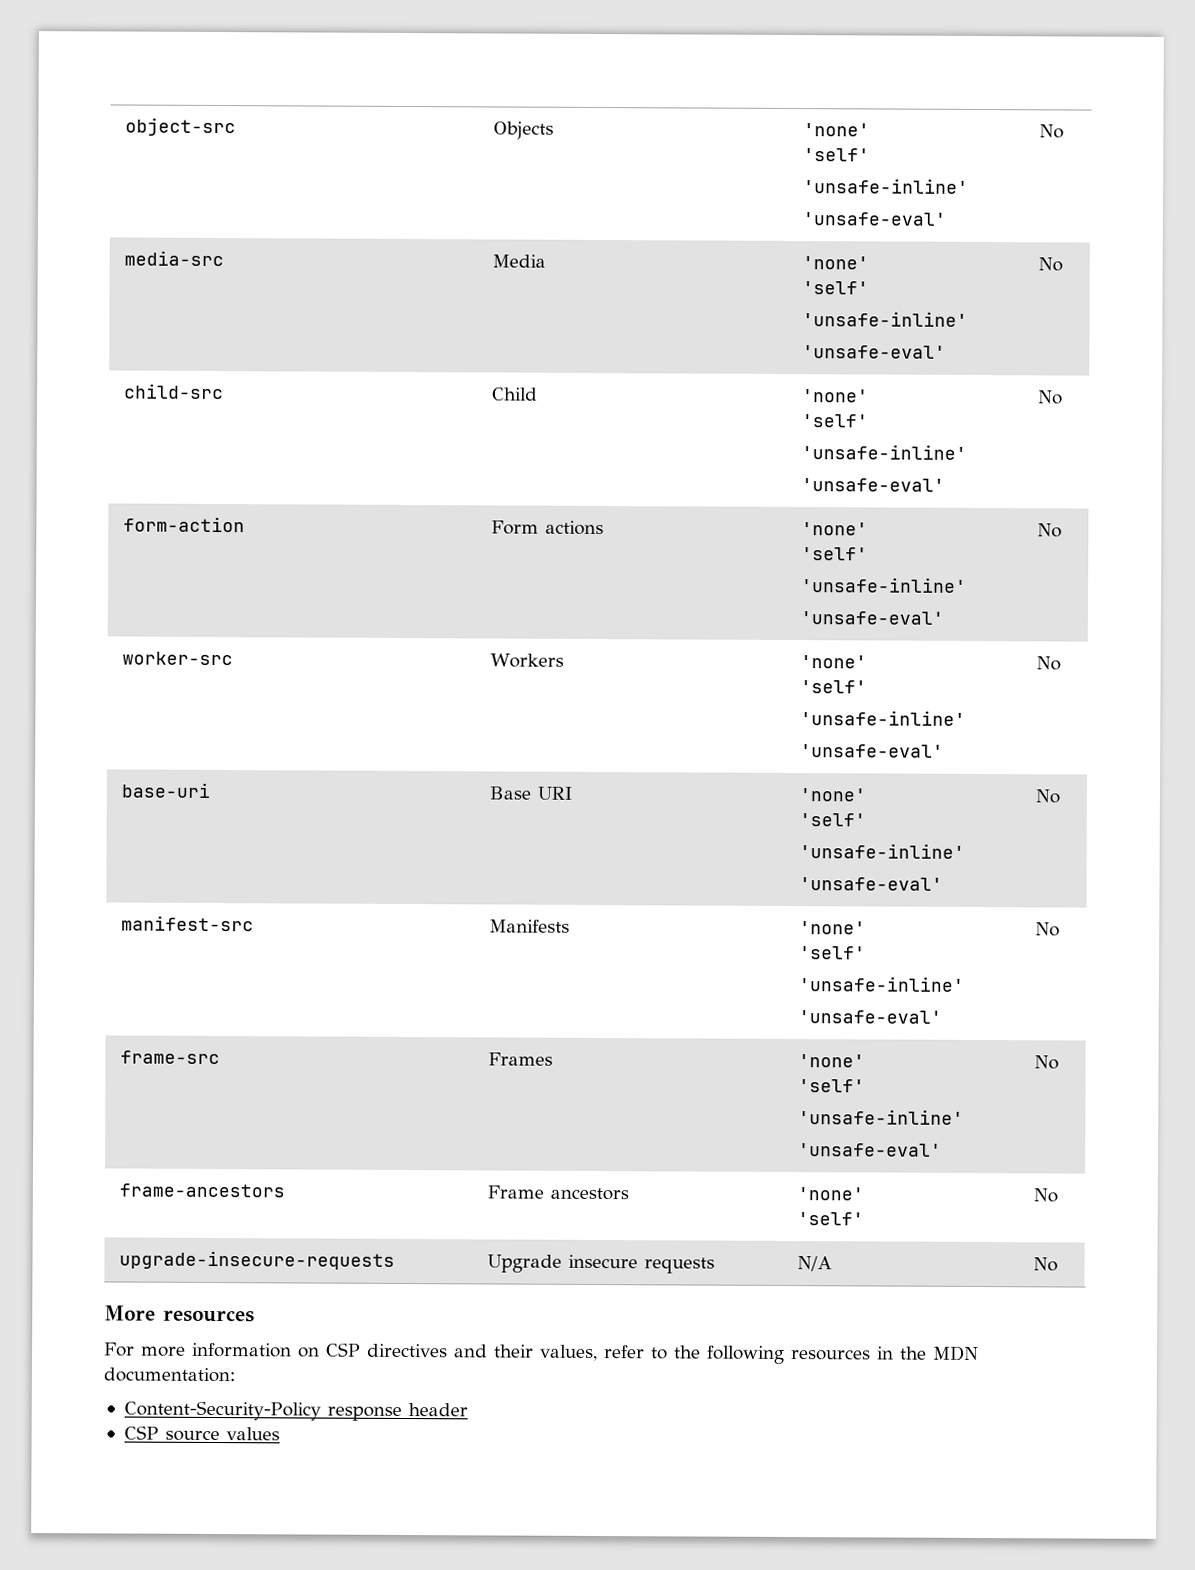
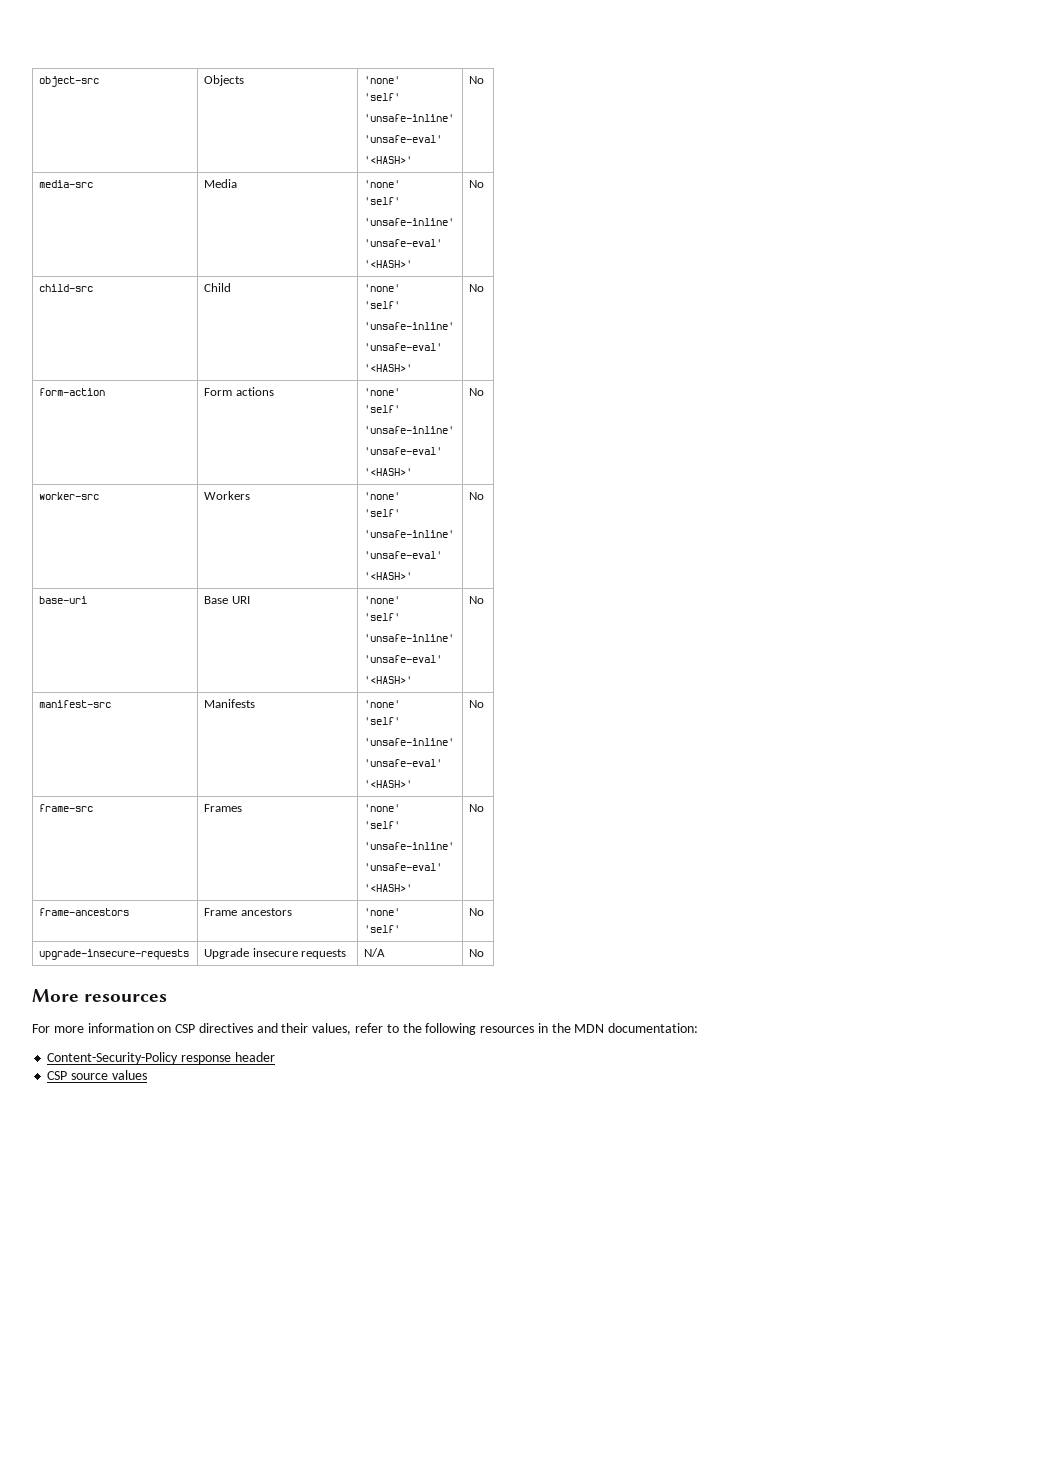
  object-src | Objects | 'none'
  'self'
  'unsafe-inline'
- 'unsafe-eval' | No
+ 'unsafe-eval'
+ '<HASH>' | No
  media-src | Media | 'none'
  'self'
  'unsafe-inline'
- 'unsafe-eval' | No
+ 'unsafe-eval'
+ '<HASH>' | No
  child-src | Child | 'none'
  'self'
  'unsafe-inline'
- 'unsafe-eval' | No
+ 'unsafe-eval'
+ '<HASH>' | No
  form-action | Form actions | 'none'
  'self'
  'unsafe-inline'
- 'unsafe-eval' | No
+ 'unsafe-eval'
+ '<HASH>' | No
  worker-src | Workers | 'none'
  'self'
  'unsafe-inline'
- 'unsafe-eval' | No
+ 'unsafe-eval'
+ '<HASH>' | No
  base-uri | Base URI | 'none'
  'self'
  'unsafe-inline'
- 'unsafe-eval' | No
+ 'unsafe-eval'
+ '<HASH>' | No
  manifest-src | Manifests | 'none'
  'self'
  'unsafe-inline'
- 'unsafe-eval' | No
+ 'unsafe-eval'
+ '<HASH>' | No
  frame-src | Frames | 'none'
  'self'
  'unsafe-inline'
- 'unsafe-eval' | No
+ 'unsafe-eval'
+ '<HASH>' | No

